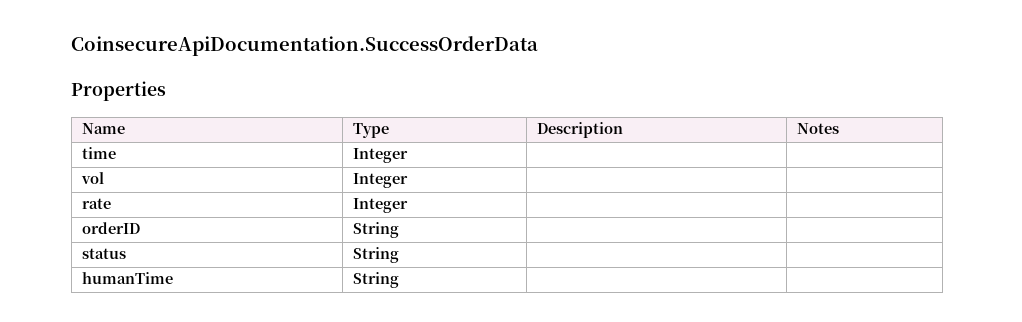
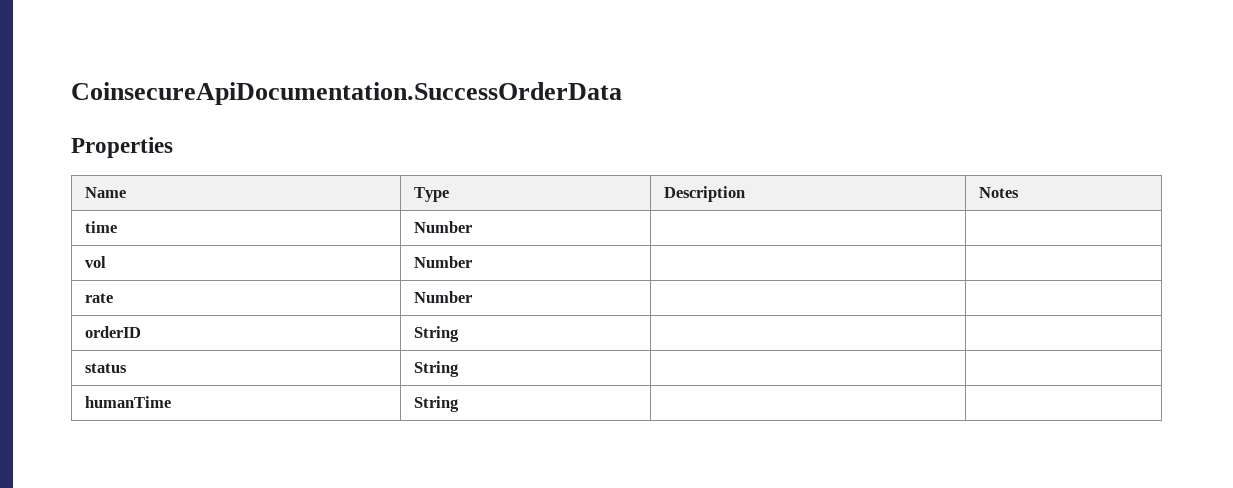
- time | Integer | |
+ time | Number | |
- vol | Integer | |
+ vol | Number | |
- rate | Integer | |
+ rate | Number | |

